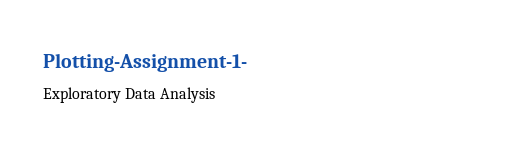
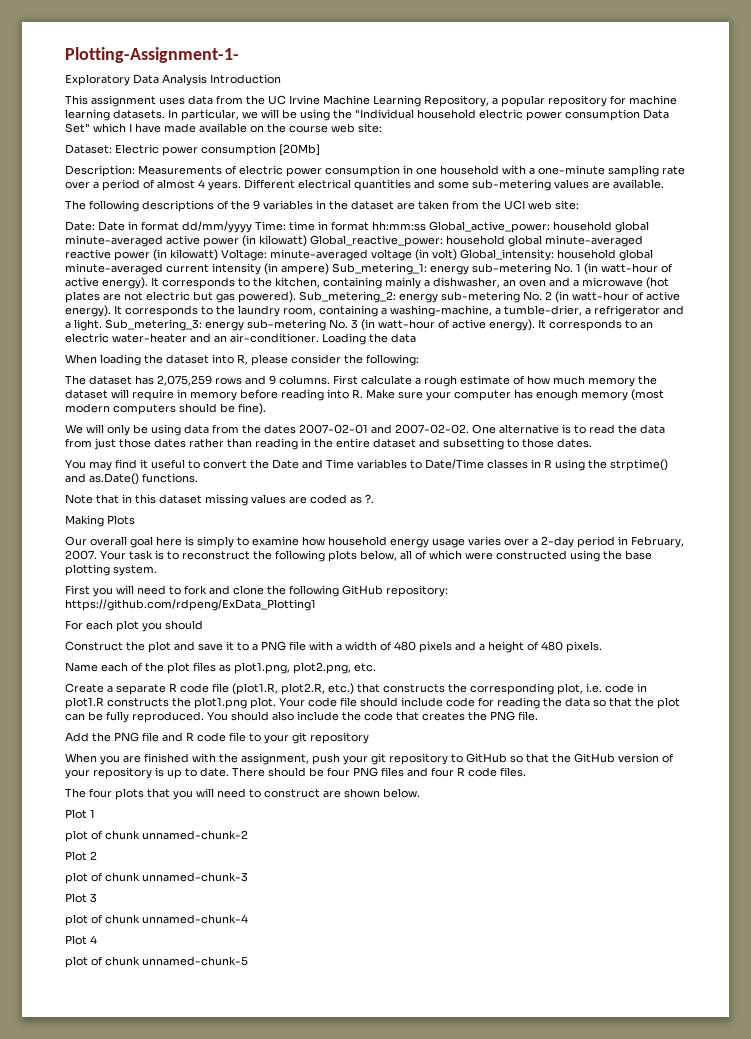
- Exploratory Data Analysis
+ Exploratory Data Analysis Introduction
+ This assignment uses data from the UC Irvine Machine Learning Repository, a popular repository for machine learning datasets. In particular, we will be using the "Individual household electric power consumption Data Set" which I have made available on the course web site:
+ Dataset: Electric power consumption [20Mb]
+ Description: Measurements of electric power consumption in one household with a one-minute sampling rate over a period of almost 4 years. Different electrical quantities and some sub-metering values are available.
+ The following descriptions of the 9 variables in the dataset are taken from the UCI web site:
+ Date: Date in format dd/mm/yyyy Time: time in format hh:mm:ss Global_active_power: household global minute-averaged active power (in kilowatt) Global_reactive_power: household global minute-averaged reactive power (in kilowatt) Voltage: minute-averaged voltage (in volt) Global_intensity: household global minute-averaged current intensity (in ampere) Sub_metering_1: energy sub-metering No. 1 (in watt-hour of active energy). It corresponds to the kitchen, containing mainly a dishwasher, an oven and a microwave (hot plates are not electric but gas powered). Sub_metering_2: energy sub-metering No. 2 (in watt-hour of active energy). It corresponds to the laundry room, containing a washing-machine, a tumble-drier, a refrigerator and a light. Sub_metering_3: energy sub-metering No. 3 (in watt-hour of active energy). It corresponds to an electric water-heater and an air-conditioner. Loading the data
+ When loading the dataset into R, please consider the following:
+ The dataset has 2,075,259 rows and 9 columns. First calculate a rough estimate of how much memory the dataset will require in memory before reading into R. Make sure your computer has enough memory (most modern computers should be fine).
+ We will only be using data from the dates 2007-02-01 and 2007-02-02. One alternative is to read the data from just those dates rather than reading in the entire dataset and subsetting to those dates.
+ You may find it useful to convert the Date and Time variables to Date/Time classes in R using the strptime() and as.Date() functions.
+ Note that in this dataset missing values are coded as ?.
+ Making Plots
+ Our overall goal here is simply to examine how household energy usage varies over a 2-day period in February, 2007. Your task is to reconstruct the following plots below, all of which were constructed using the base plotting system.
+ First you will need to fork and clone the following GitHub repository: https://github.com/rdpeng/ExData_Plotting1
+ For each plot you should
+ Construct the plot and save it to a PNG file with a width of 480 pixels and a height of 480 pixels.
+ Name each of the plot files as plot1.png, plot2.png, etc.
+ Create a separate R code file (plot1.R, plot2.R, etc.) that constructs the corresponding plot, i.e. code in plot1.R constructs the plot1.png plot. Your code file should include code for reading the data so that the plot can be fully reproduced. You should also include the code that creates the PNG file.
+ Add the PNG file and R code file to your git repository
+ When you are finished with the assignment, push your git repository to GitHub so that the GitHub version of your repository is up to date. There should be four PNG files and four R code files.
+ The four plots that you will need to construct are shown below.
+ Plot 1
+ plot of chunk unnamed-chunk-2
+ Plot 2
+ plot of chunk unnamed-chunk-3
+ Plot 3
+ plot of chunk unnamed-chunk-4
+ Plot 4
+ plot of chunk unnamed-chunk-5

